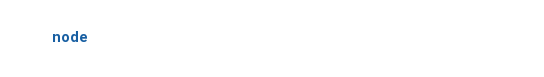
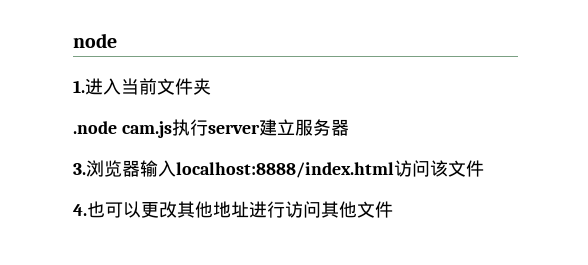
+ 1.进入当前文件夹
+ .node cam.js执行server建立服务器
+ 3.浏览器输入localhost:8888/index.html访问该文件
+ 4.也可以更改其他地址进行访问其他文件

